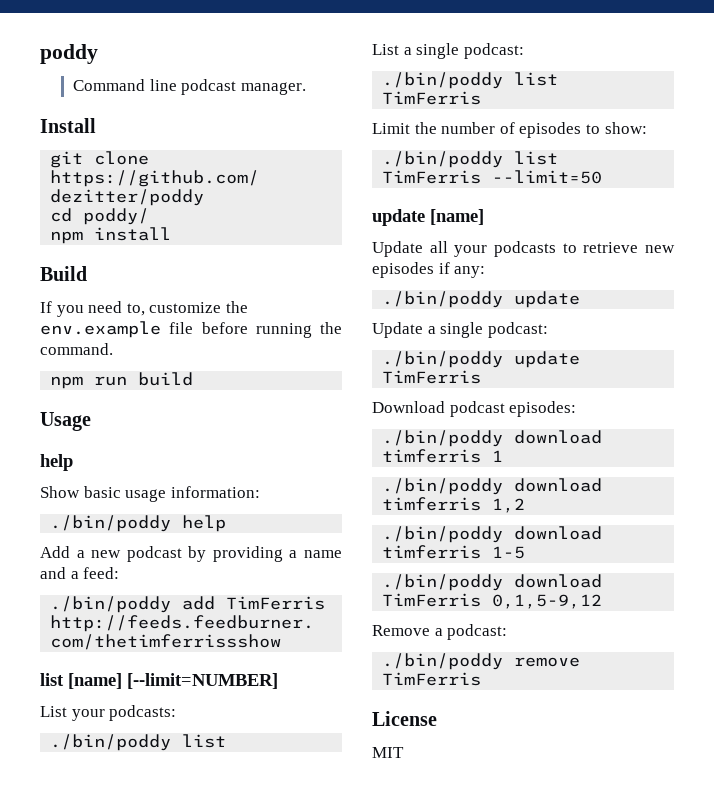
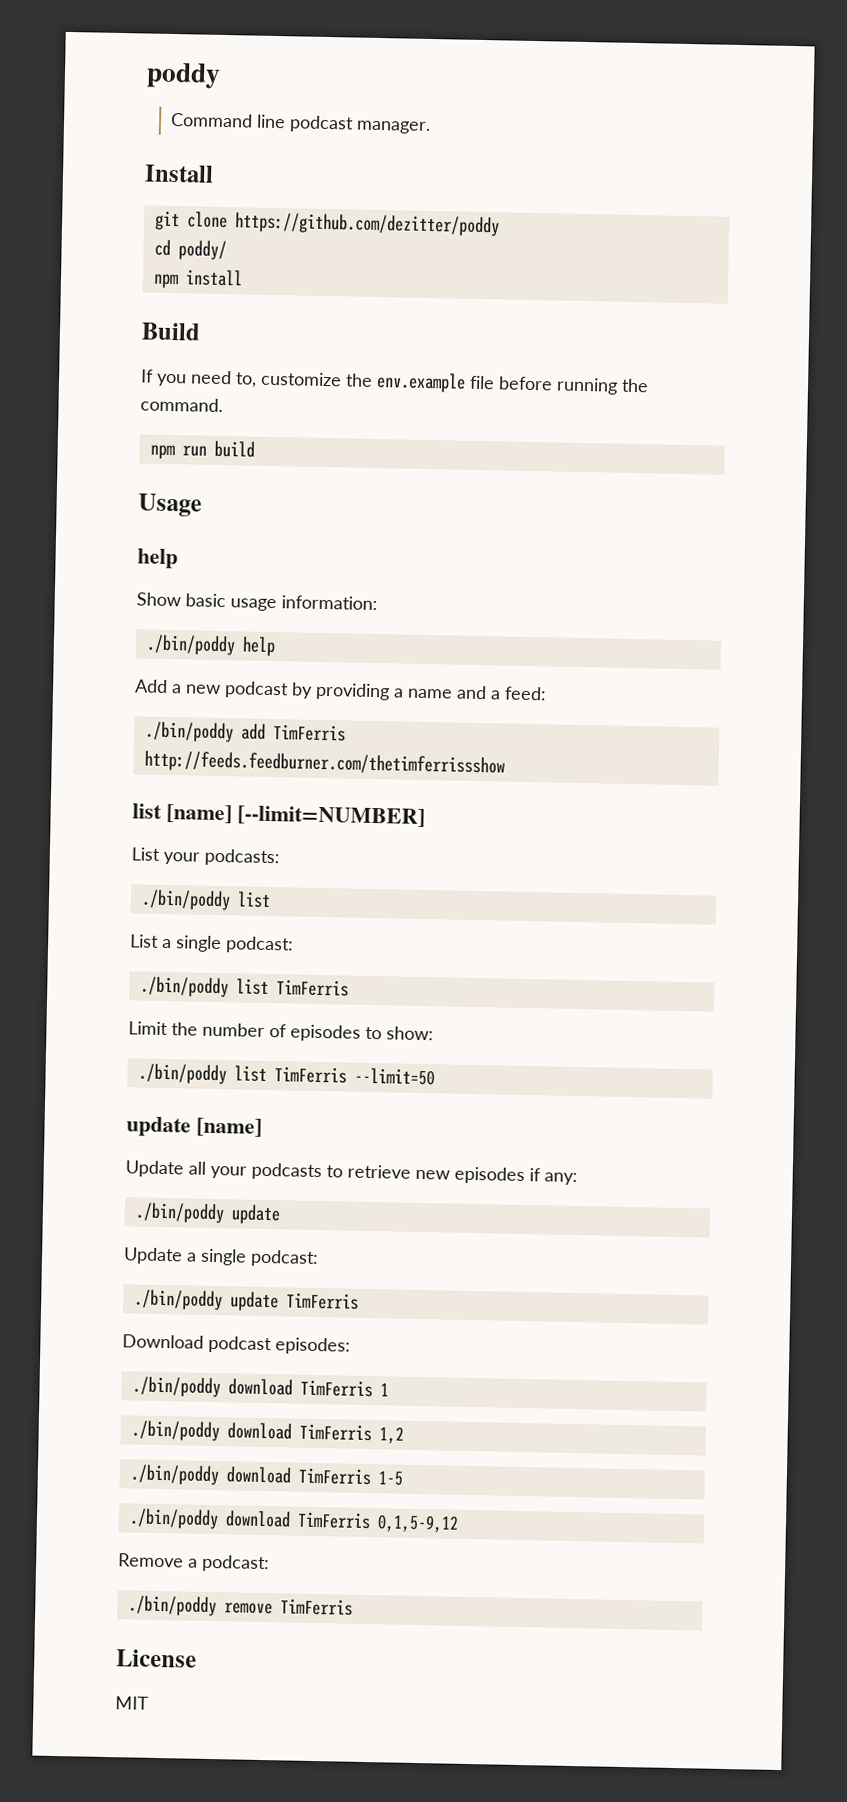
- ./bin/poddy download timferris 1
+ ./bin/poddy download TimFerris 1
- ./bin/poddy download timferris 1,2
+ ./bin/poddy download TimFerris 1,2
- ./bin/poddy download timferris 1-5
+ ./bin/poddy download TimFerris 1-5

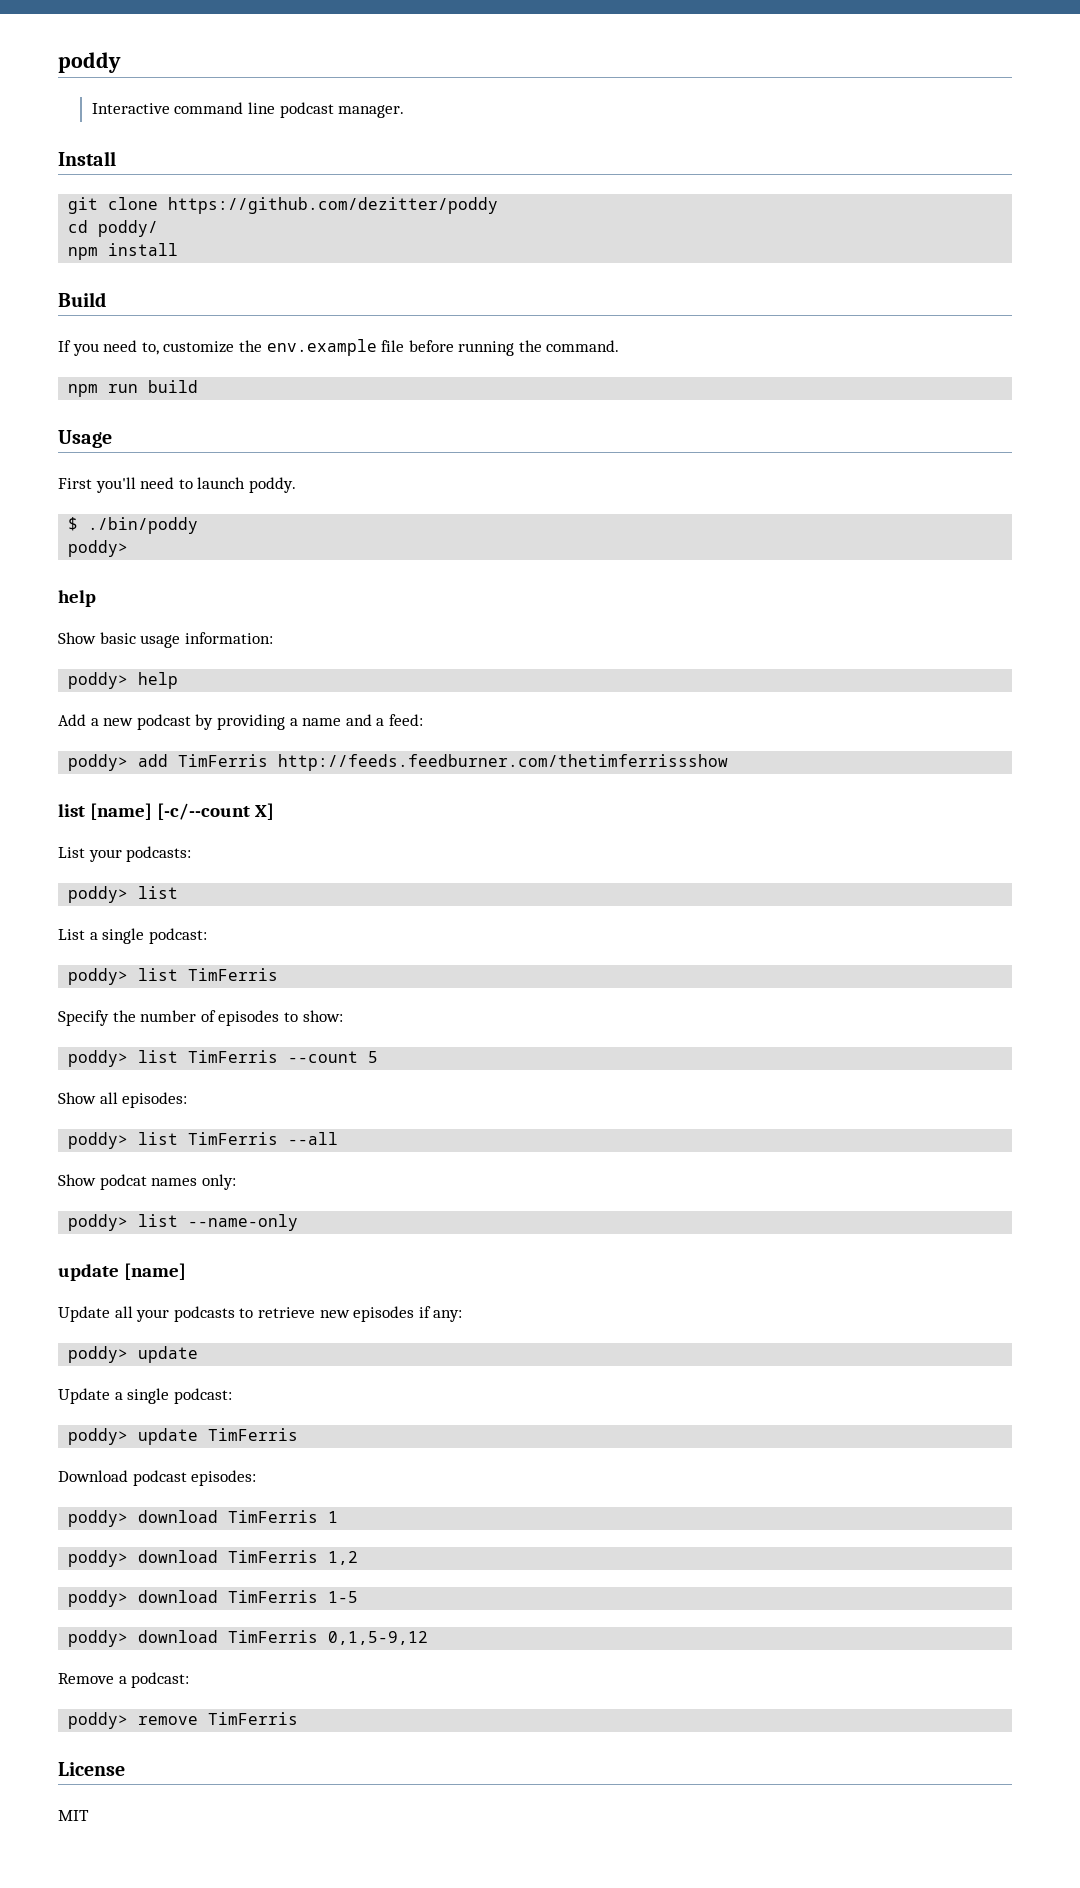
- Command line podcast manager.
+ Interactive command line podcast manager.
+ First you'll need to launch poddy.
+ $ ./bin/poddy
+ poddy>
- ./bin/poddy help
+ poddy> help
- ./bin/poddy add TimFerris http://feeds.feedburner.com/thetimferrissshow
+ poddy> add TimFerris http://feeds.feedburner.com/thetimferrissshow
- list [name] [--limit=NUMBER]
+ list [name] [-c/--count X]
  List your podcasts:
- ./bin/poddy list
+ poddy> list
  List a single podcast:
- ./bin/poddy list TimFerris
+ poddy> list TimFerris
- Limit the number of episodes to show:
+ Specify the number of episodes to show:
- ./bin/poddy list TimFerris --limit=50
+ poddy> list TimFerris --count 5
+ Show all episodes:
+ poddy> list TimFerris --all
+ Show podcat names only:
+ poddy> list --name-only
  Update all your podcasts to retrieve new episodes if any:
- ./bin/poddy update
+ poddy> update
- ./bin/poddy update TimFerris
+ poddy> update TimFerris
- ./bin/poddy download TimFerris 1
+ poddy> download TimFerris 1
- ./bin/poddy download TimFerris 1,2
+ poddy> download TimFerris 1,2
- ./bin/poddy download TimFerris 1-5
+ poddy> download TimFerris 1-5
- ./bin/poddy download TimFerris 0,1,5-9,12
+ poddy> download TimFerris 0,1,5-9,12
- ./bin/poddy remove TimFerris
+ poddy> remove TimFerris

